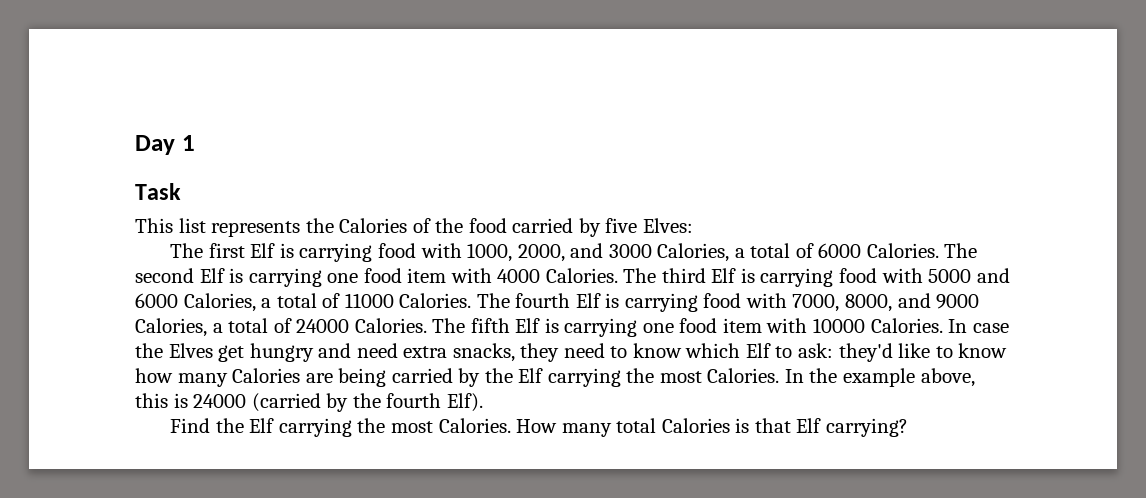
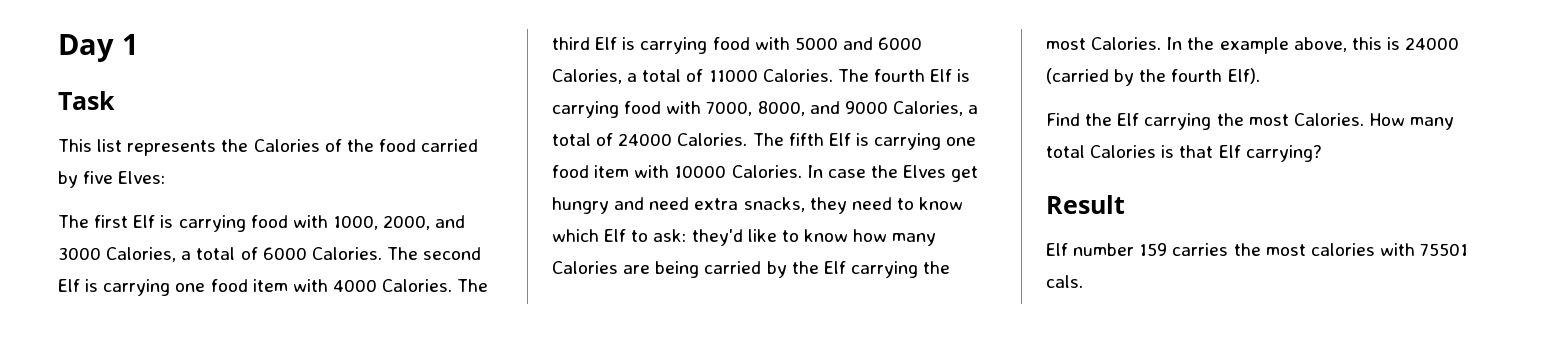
+ Result
+ Elf number 159 carries the most calories with 75501 cals.

